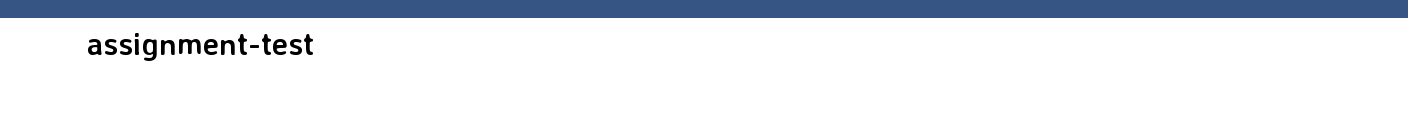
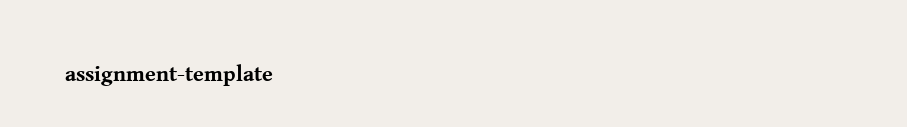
- assignment-test
+ assignment-template

